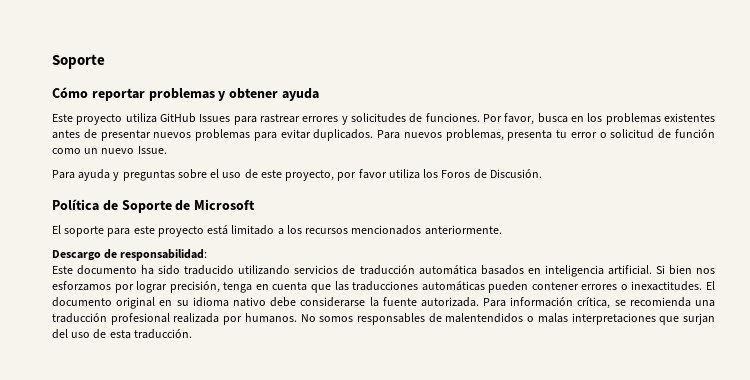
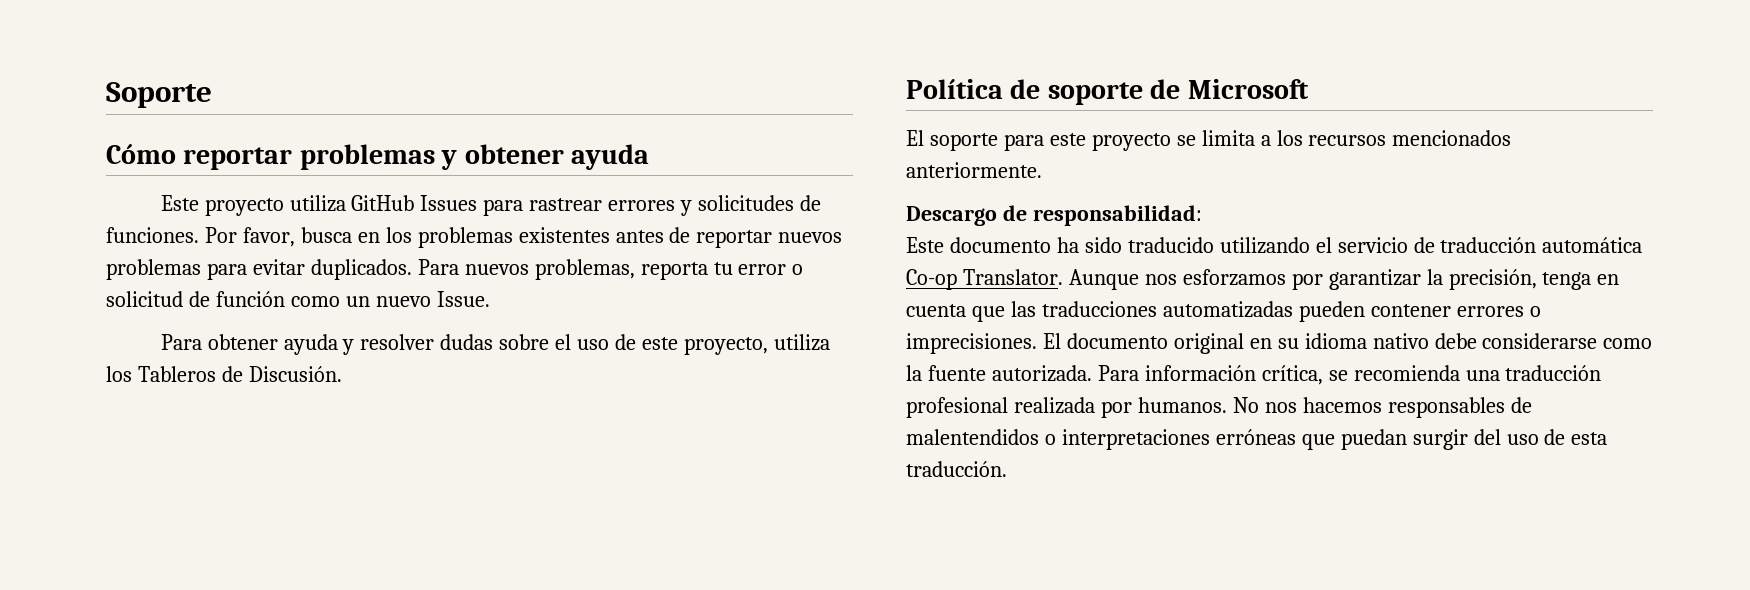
- Por favor, busca en los problemas existentes antes de presentar nuevos problemas para evitar duplicados.
+ Por favor, busca en los problemas existentes antes de reportar nuevos problemas para evitar duplicados.
- Para nuevos problemas, presenta tu error o solicitud de función como un nuevo Issue.
+ Para nuevos problemas, reporta tu error o solicitud de función como un nuevo Issue.
- Para ayuda y preguntas sobre el uso de este proyecto, por favor utiliza los Foros de Discusión.
+ Para obtener ayuda y resolver dudas sobre el uso de este proyecto, utiliza los Tableros de Discusión.
- Política de Soporte de Microsoft
+ Política de soporte de Microsoft
- El soporte para este proyecto está limitado a los recursos mencionados anteriormente.
+ El soporte para este proyecto se limita a los recursos mencionados anteriormente.
- Este documento ha sido traducido utilizando servicios de traducción automática basados en inteligencia artificial. Si bien nos esforzamos por lograr precisión, tenga en cuenta que las traducciones automáticas pueden contener errores o inexactitudes.
+ Este documento ha sido traducido utilizando el servicio de traducción automática Co-op Translator. Aunque nos esforzamos por garantizar la precisión, tenga en cuenta que las traducciones automatizadas pueden contener errores o imprecisiones.
- El documento original en su idioma nativo debe considerarse la fuente autorizada.
+ El documento original en su idioma nativo debe considerarse como la fuente autorizada.
- No somos responsables de malentendidos o malas interpretaciones que surjan del uso de esta traducción.
+ No nos hacemos responsables de malentendidos o interpretaciones erróneas que puedan surgir del uso de esta traducción.

